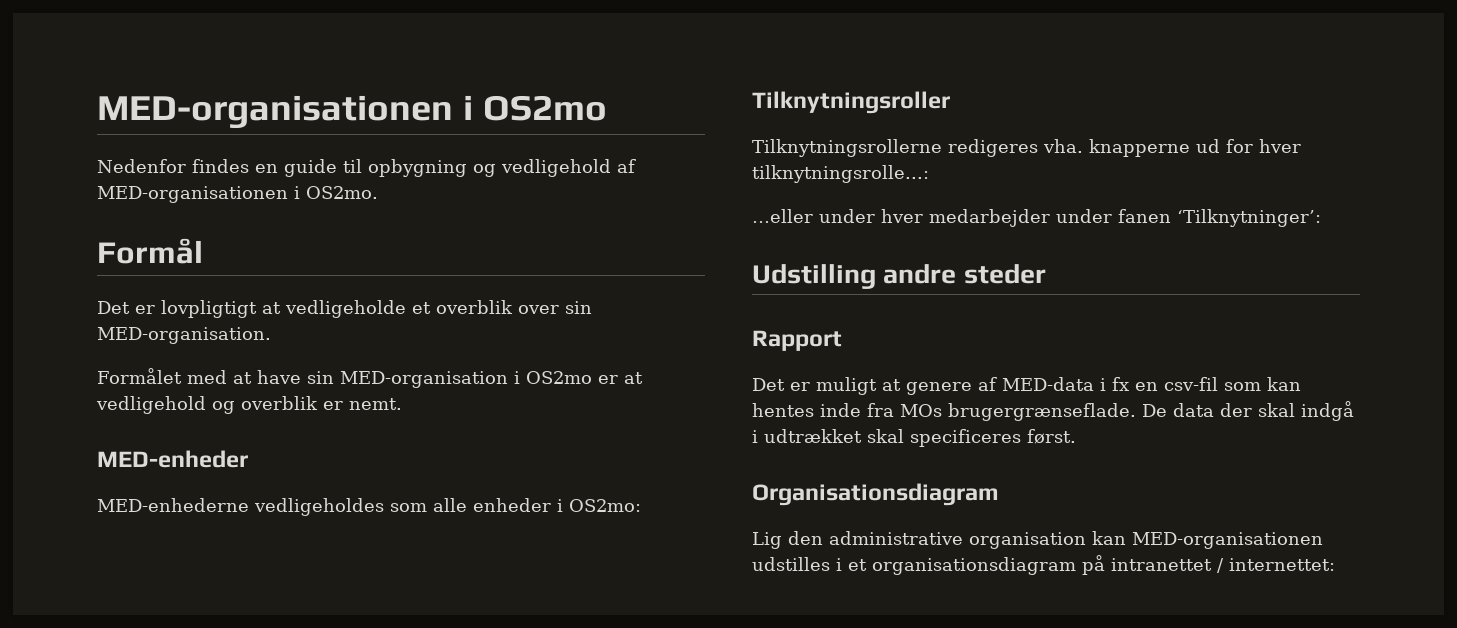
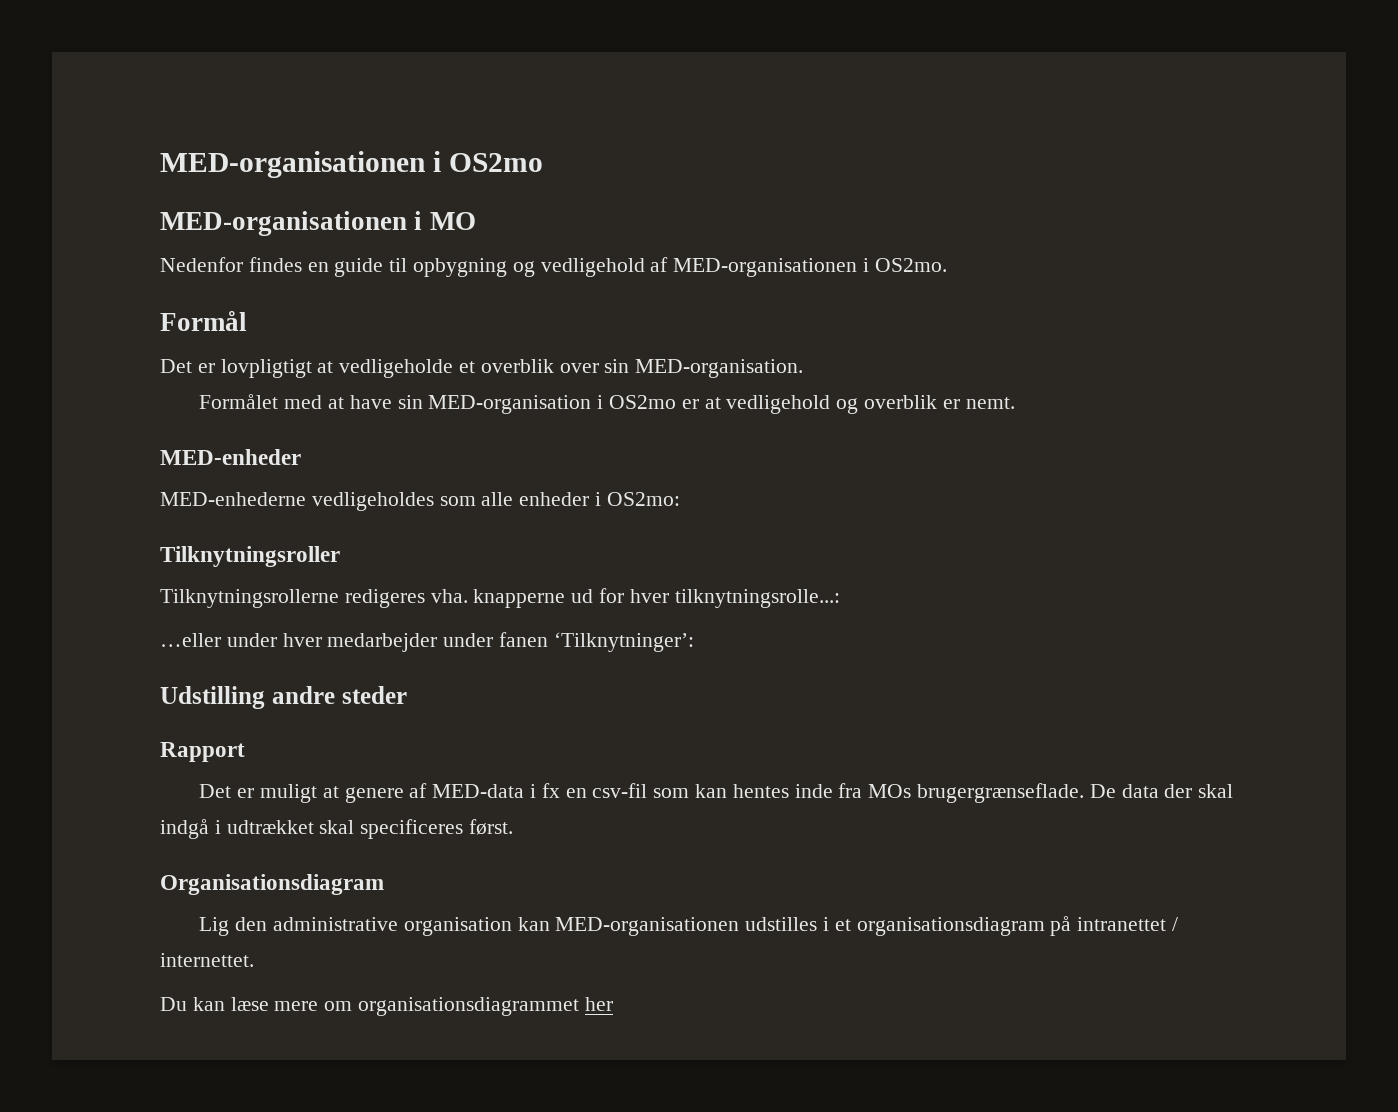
+ MED-organisationen i MO
- Lig den administrative organisation kan MED-organisationen udstilles i et organisationsdiagram på intranettet / internettet:
+ Lig den administrative organisation kan MED-organisationen udstilles i et organisationsdiagram på intranettet / internettet.
+ Du kan læse mere om organisationsdiagrammet her

